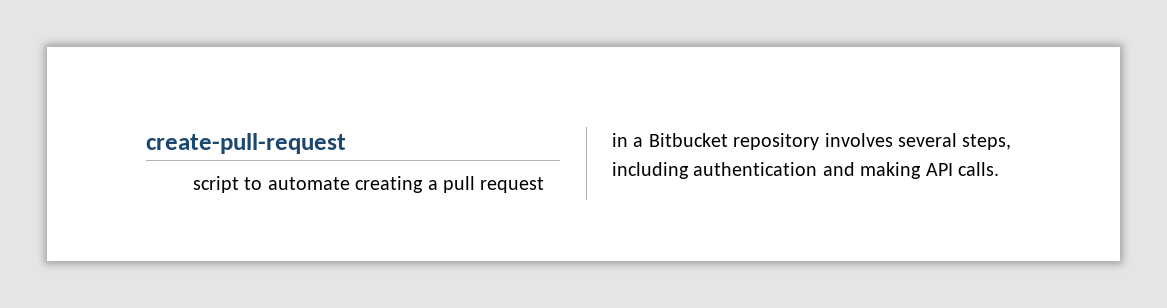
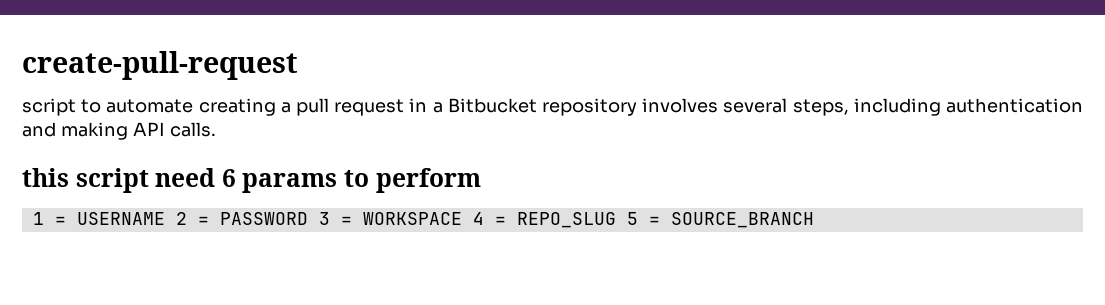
+ this script need 6 params to perform
+ 1 = USERNAME 2 = PASSWORD 3 = WORKSPACE 4 = REPO_SLUG 5 = SOURCE_BRANCH

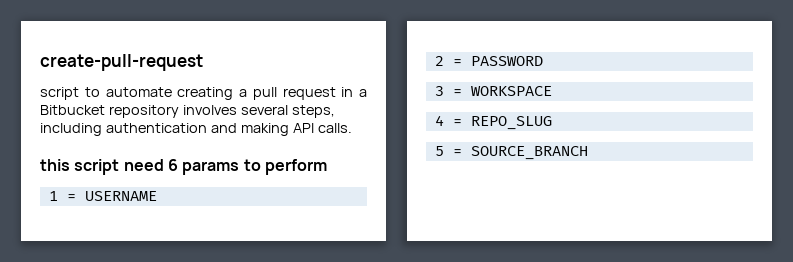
- 1 = USERNAME 2 = PASSWORD 3 = WORKSPACE 4 = REPO_SLUG 5 = SOURCE_BRANCH
+ 1 = USERNAME
+ 2 = PASSWORD
+ 3 = WORKSPACE
+ 4 = REPO_SLUG
+ 5 = SOURCE_BRANCH

